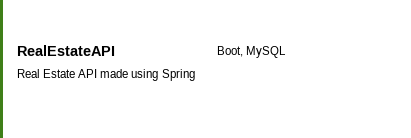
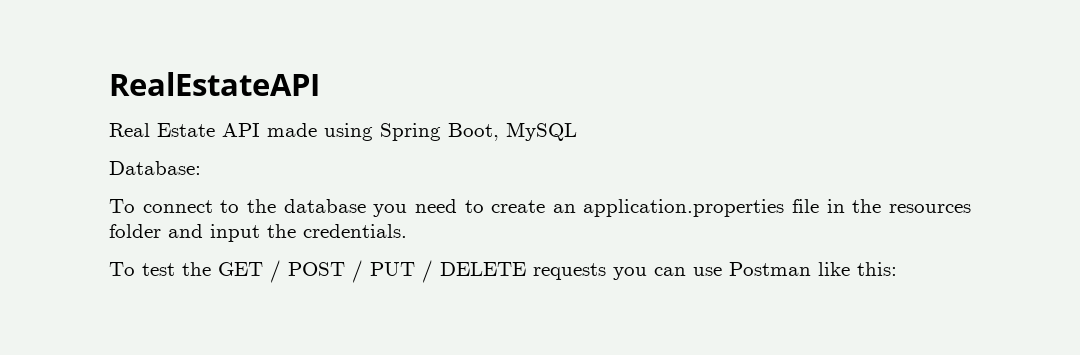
+ Database:
+ To connect to the database you need to create an application.properties file in the resources folder and input the credentials.
+ To test the GET / POST / PUT / DELETE requests you can use Postman like this:

